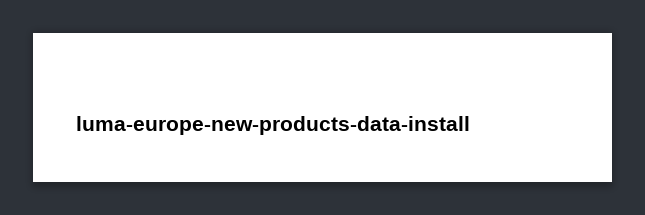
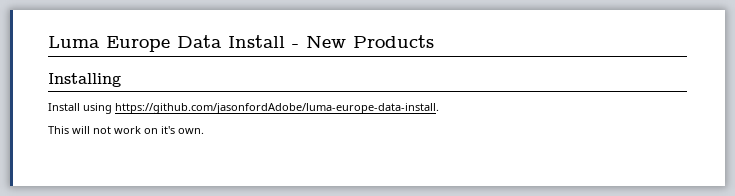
- luma-europe-new-products-data-install
+ Luma Europe Data Install - New Products
+ Installing
+ Install using https://github.com/jasonfordAdobe/luma-europe-data-install.
+ This will not work on it's own.

